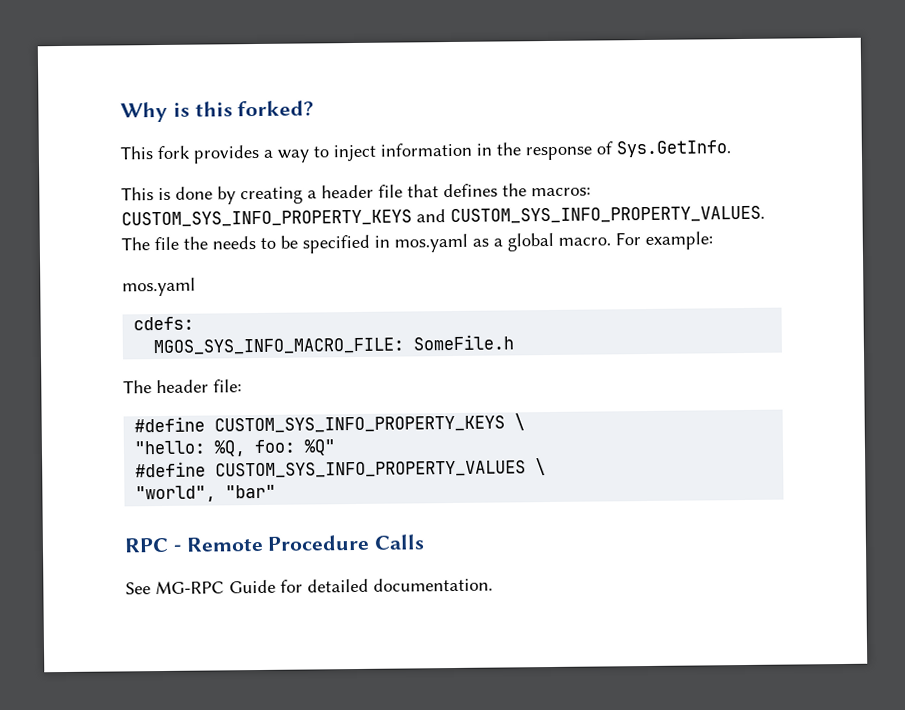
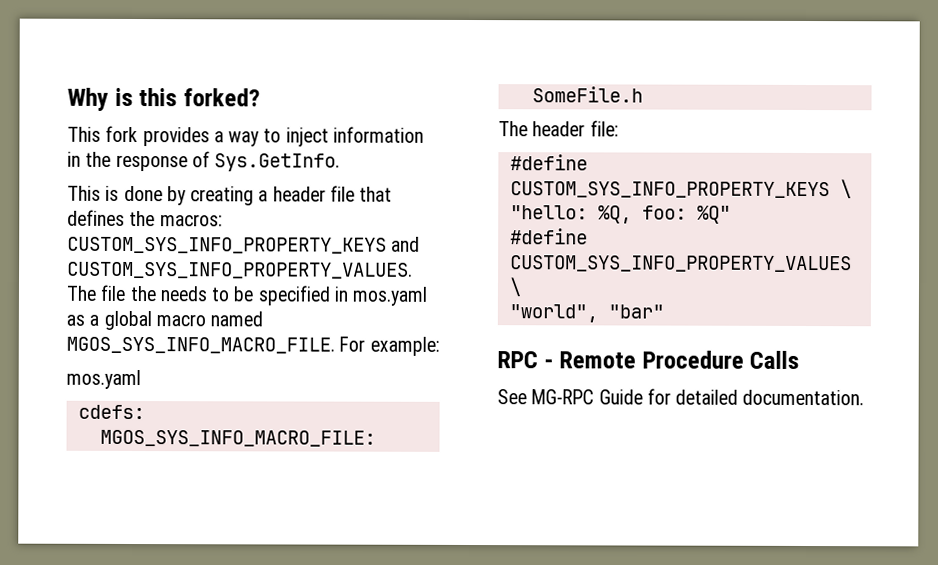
- The file the needs to be specified in mos.yaml as a global macro.
+ The file the needs to be specified in mos.yaml as a global macro named MGOS_SYS_INFO_MACRO_FILE.

